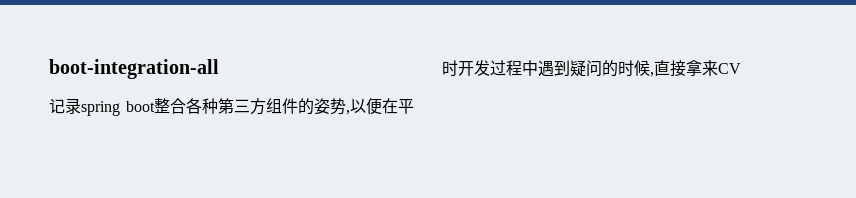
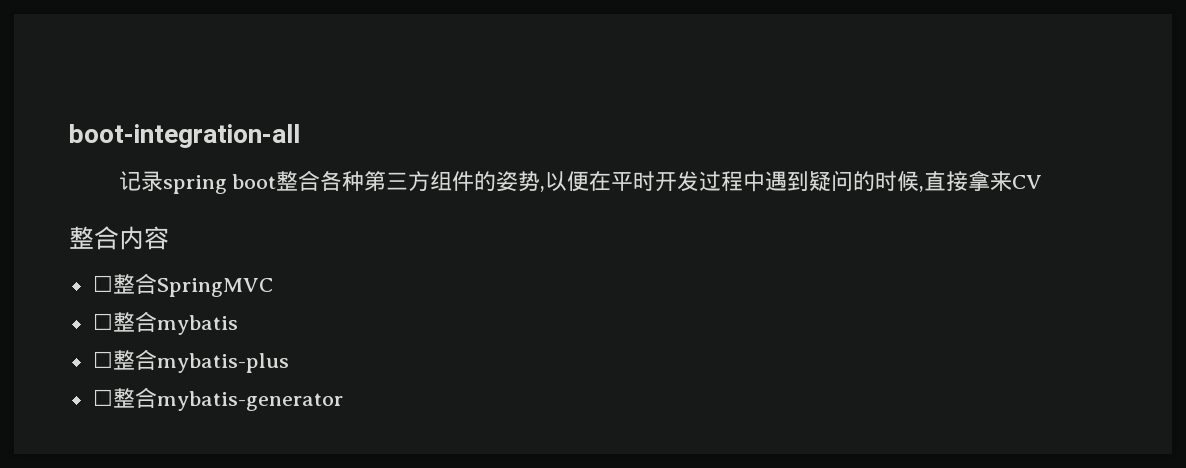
+ 整合内容
+ ☐整合SpringMVC
+ ☐整合mybatis
+ ☐整合mybatis-plus
+ ☐整合mybatis-generator

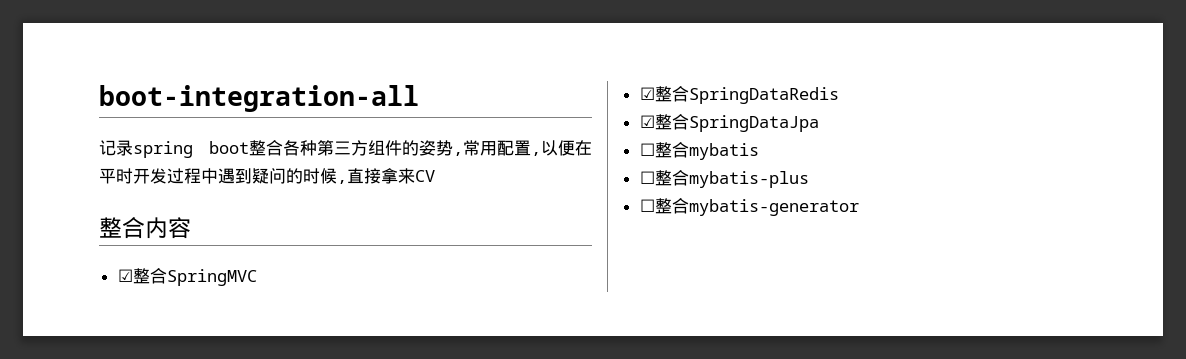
- 记录spring boot整合各种第三方组件的姿势,以便在平时开发过程中遇到疑问的时候,直接拿来CV
+ 记录spring boot整合各种第三方组件的姿势,常用配置,以便在平时开发过程中遇到疑问的时候,直接拿来CV
- ☐整合SpringMVC
+ ☑整合SpringMVC
+ ☑整合SpringDataRedis
+ ☑整合SpringDataJpa

